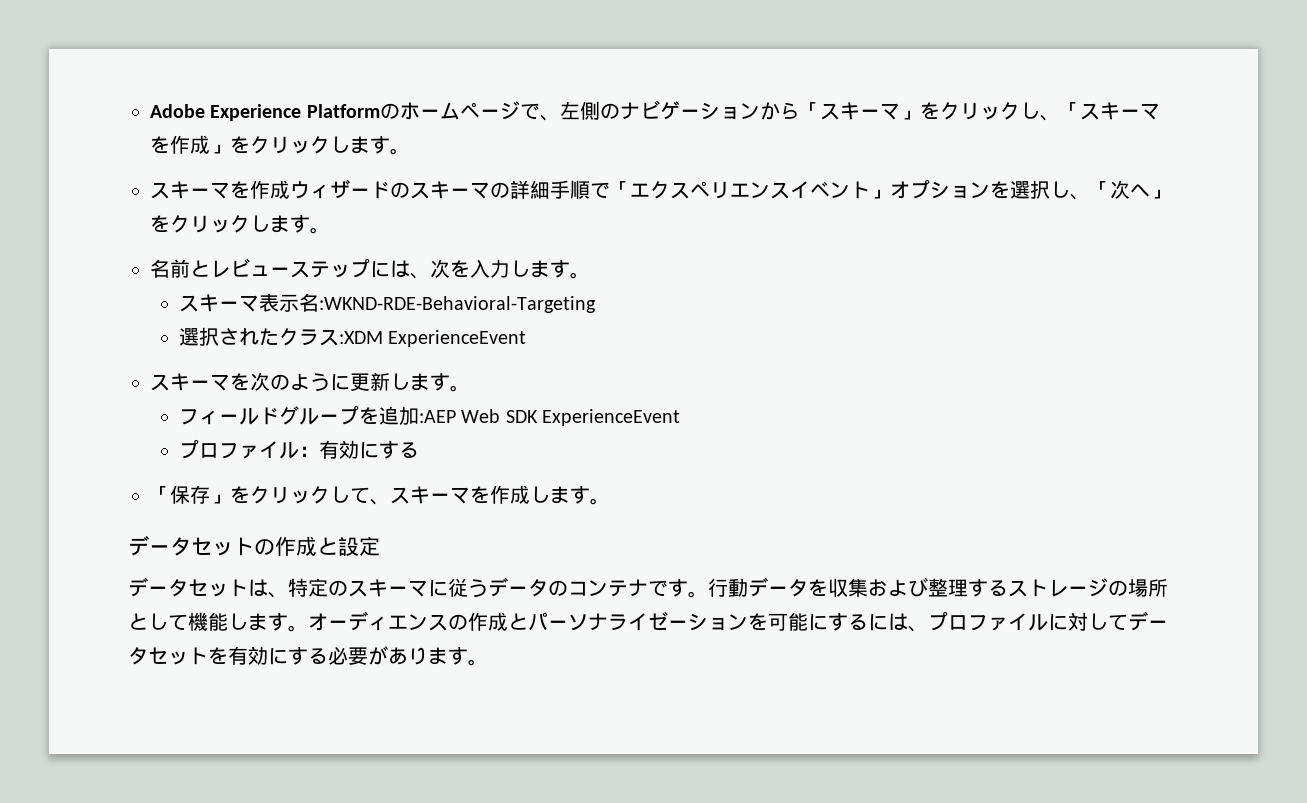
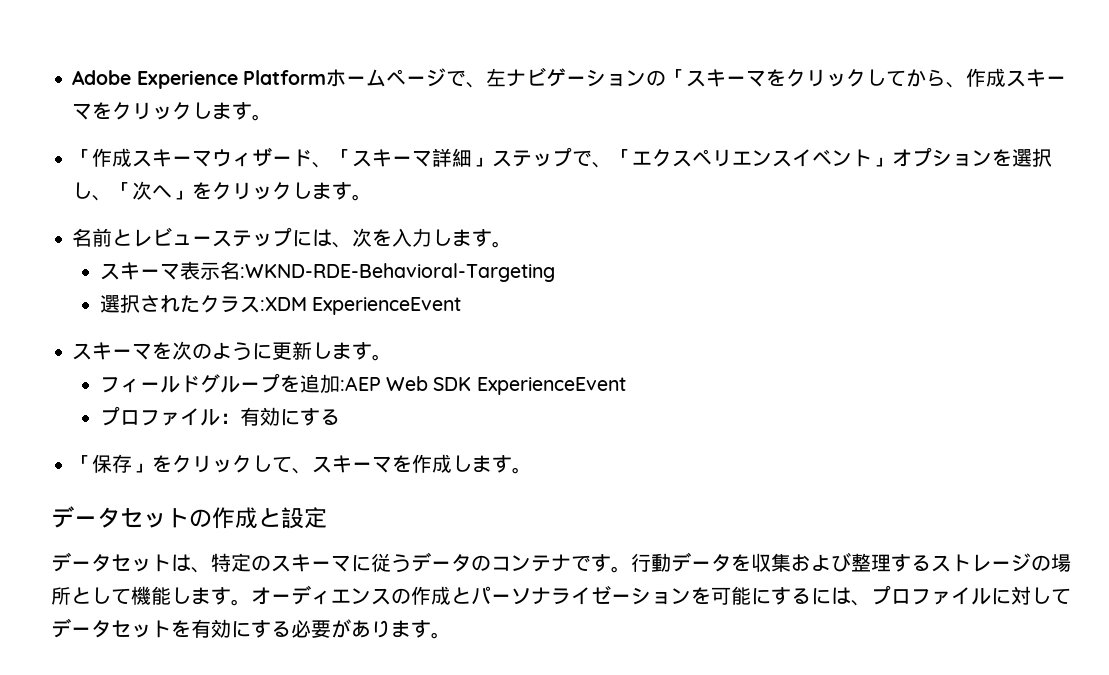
- Adobe Experience Platformのホームページで、左側のナビゲーションから「スキーマ」をクリックし、「スキーマを作成」をクリックします。
- スキーマを作成ウィザードのスキーマの詳細手順で「エクスペリエンスイベント」オプションを選択し、「次へ」をクリックします。
+ Adobe Experience Platformホームページで、左ナビゲーションの「スキーマをクリックしてから、作成スキーマをクリックします。
+ 「作成スキーマウィザード、「スキーマ詳細」ステップで、「エクスペリエンスイベント」オプションを選択し、「次へ」をクリックします。

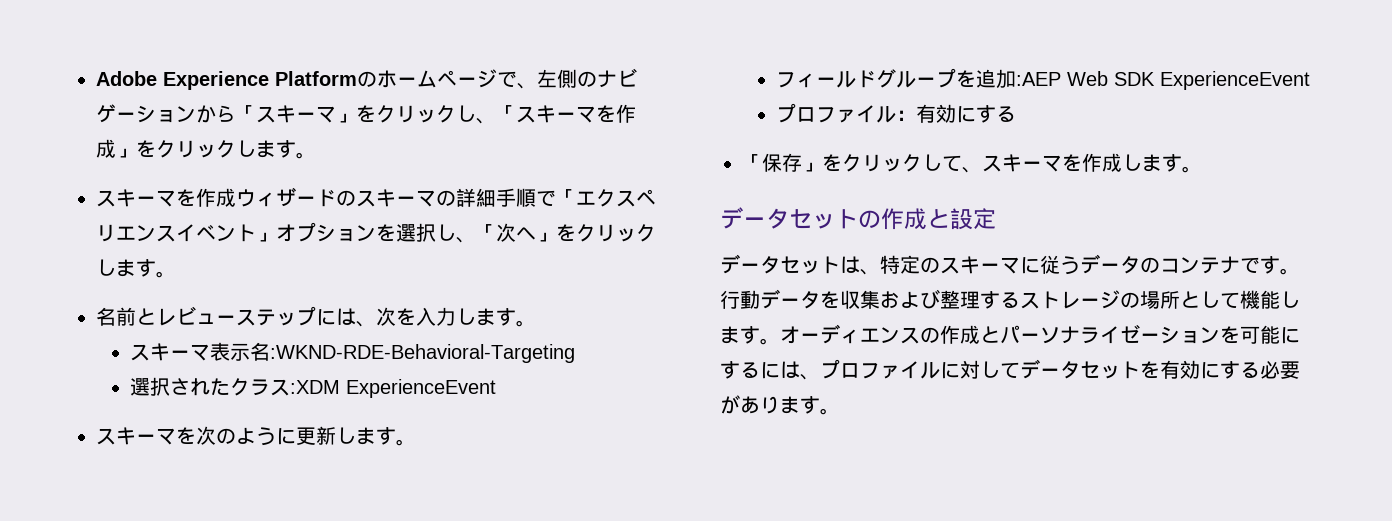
- Adobe Experience Platformホームページで、左ナビゲーションの「スキーマをクリックしてから、作成スキーマをクリックします。
- 「作成スキーマウィザード、「スキーマ詳細」ステップで、「エクスペリエンスイベント」オプションを選択し、「次へ」をクリックします。
+ Adobe Experience Platformのホームページで、左側のナビゲーションから「スキーマ」をクリックし、「スキーマを作成」をクリックします。
+ スキーマを作成ウィザードのスキーマの詳細手順で「エクスペリエンスイベント」オプションを選択し、「次へ」をクリックします。

